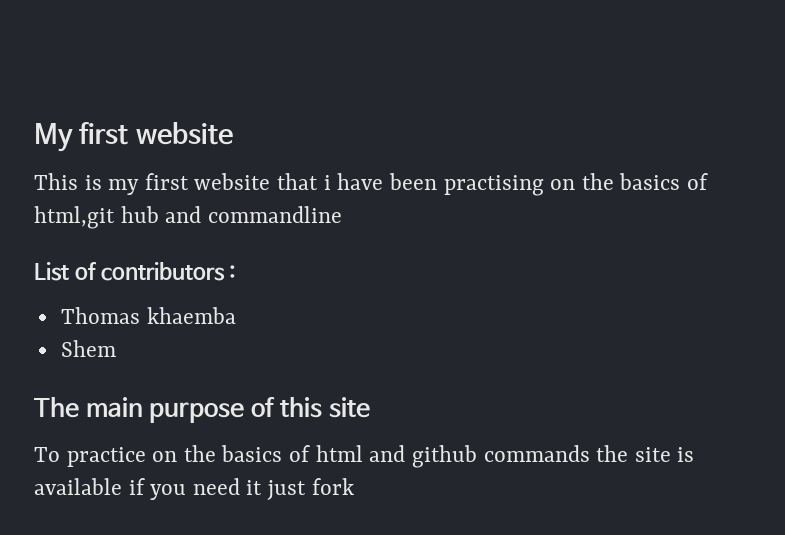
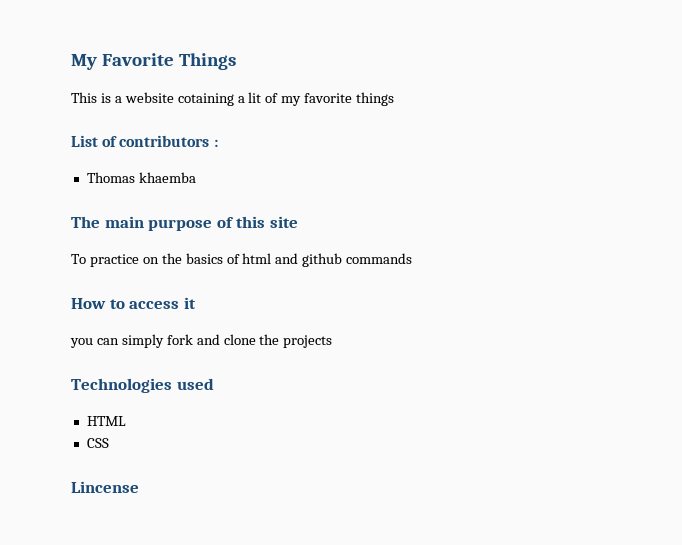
- My first website
+ My Favorite Things
- This is my first website that i have been practising on the basics of html,git hub and commandline
+ This is a website cotaining a lit of my favorite things
- Shem
- To practice on the basics of html and github commands the site is available if you need it just fork
+ To practice on the basics of html and github commands
+ How to access it
+ you can simply fork and clone the projects
+ Technologies used
+ HTML
+ CSS
+ Lincense

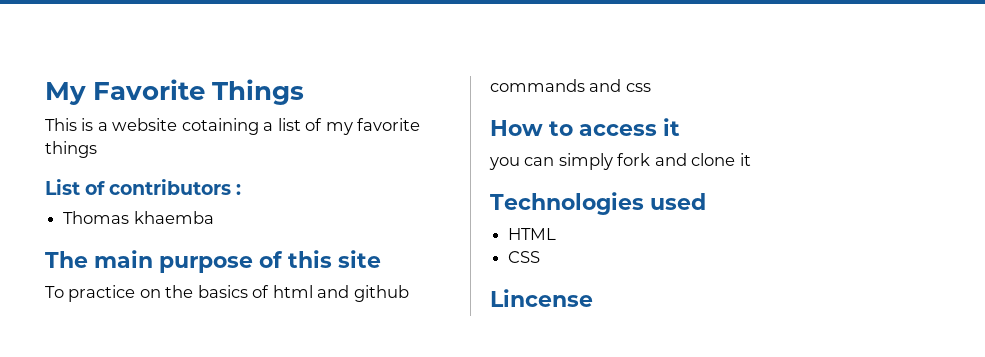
- This is a website cotaining a lit of my favorite things
+ This is a website cotaining a list of my favorite things
- To practice on the basics of html and github commands
+ To practice on the basics of html and github commands and css
- you can simply fork and clone the projects
+ you can simply fork and clone it

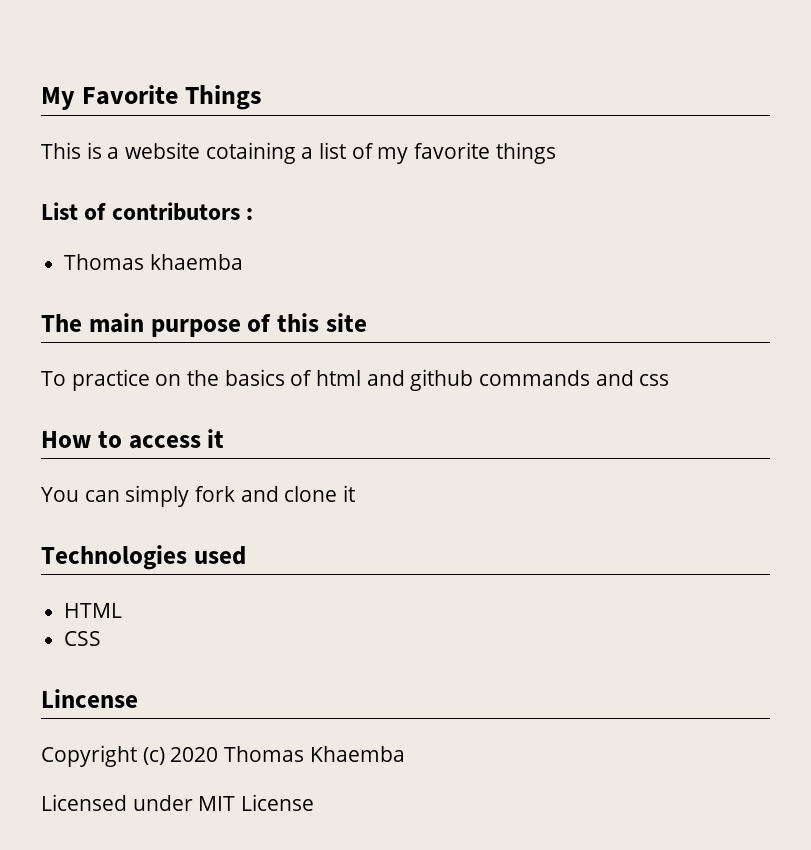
- you can simply fork and clone it
+ You can simply fork and clone it
+ Copyright (c) 2020 Thomas Khaemba
+ Licensed under MIT License

